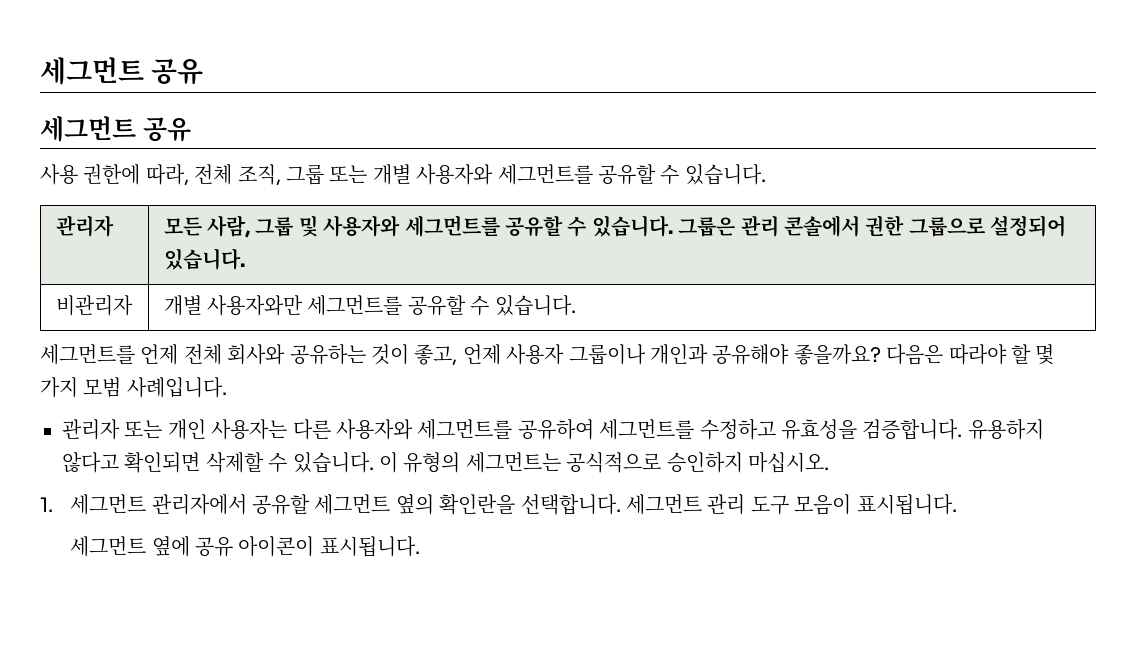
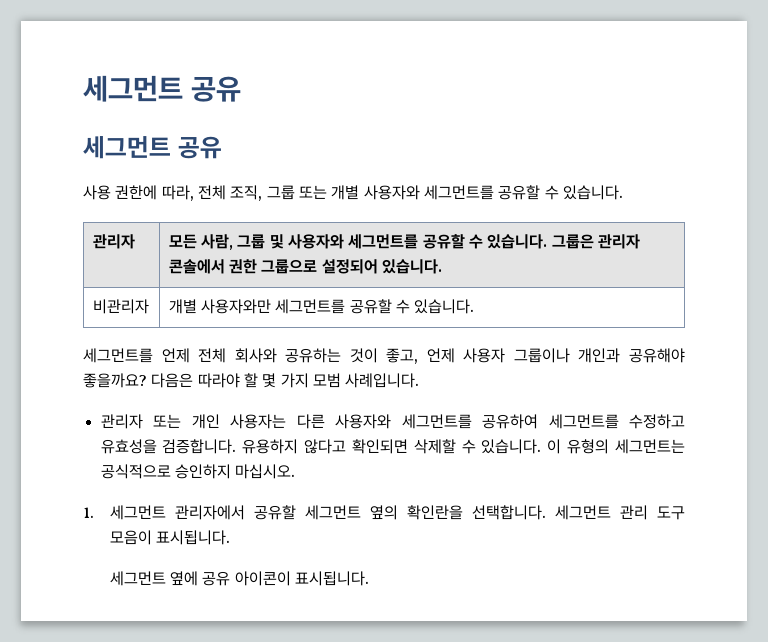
- 관리자 | 모든 사람, 그룹 및 사용자와 세그먼트를 공유할 수 있습니다. 그룹은 관리 콘솔에서 권한 그룹으로 설정되어 있습니다.
+ 관리자 | 모든 사람, 그룹 및 사용자와 세그먼트를 공유할 수 있습니다. 그룹은 관리자 콘솔에서 권한 그룹으로 설정되어 있습니다.

